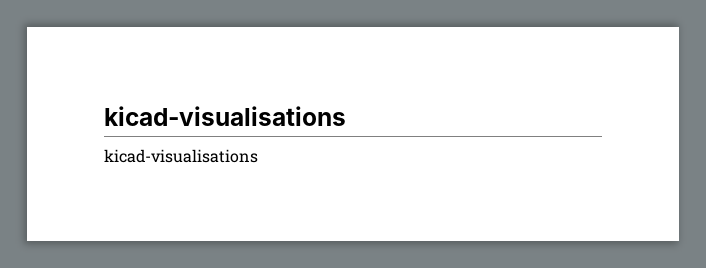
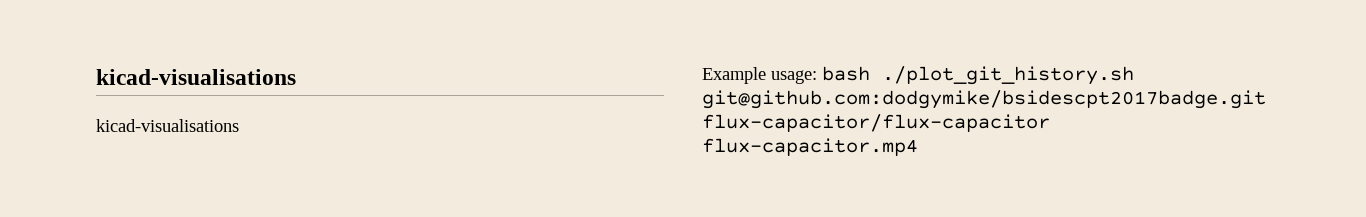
+ Example usage: bash ./plot_git_history.sh git@github.com:dodgymike/bsidescpt2017badge.git flux-capacitor/flux-capacitor flux-capacitor.mp4

